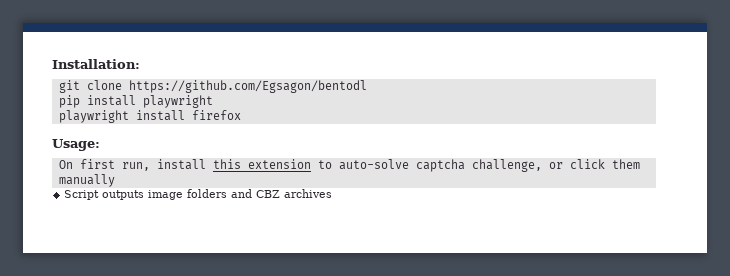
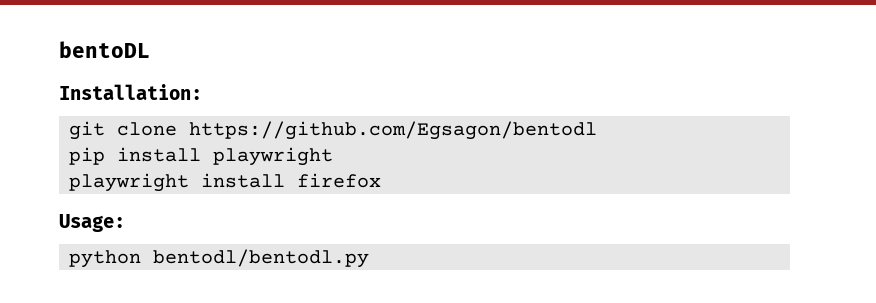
+ bentoDL
- On first run, install this extension to auto-solve captcha challenge, or click them manually
- Script outputs image folders and CBZ archives
+ python bentodl/bentodl.py

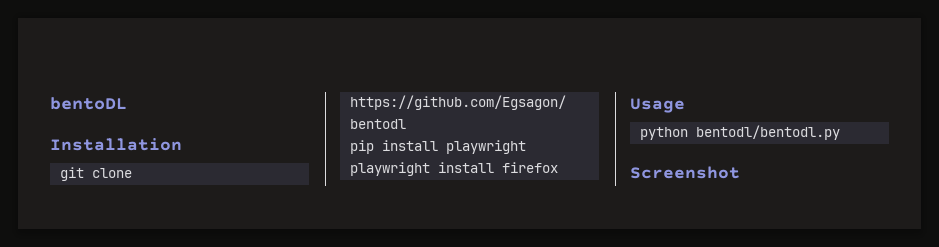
- Installation:
+ Installation
- Usage:
+ Usage
+ Screenshot

